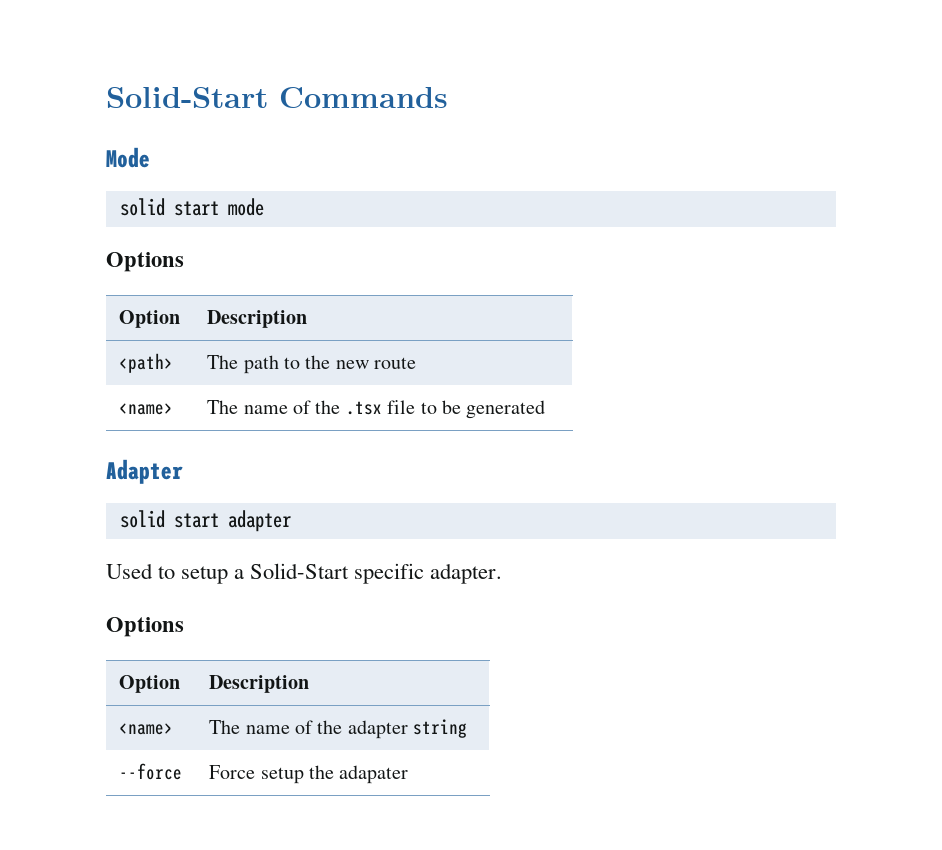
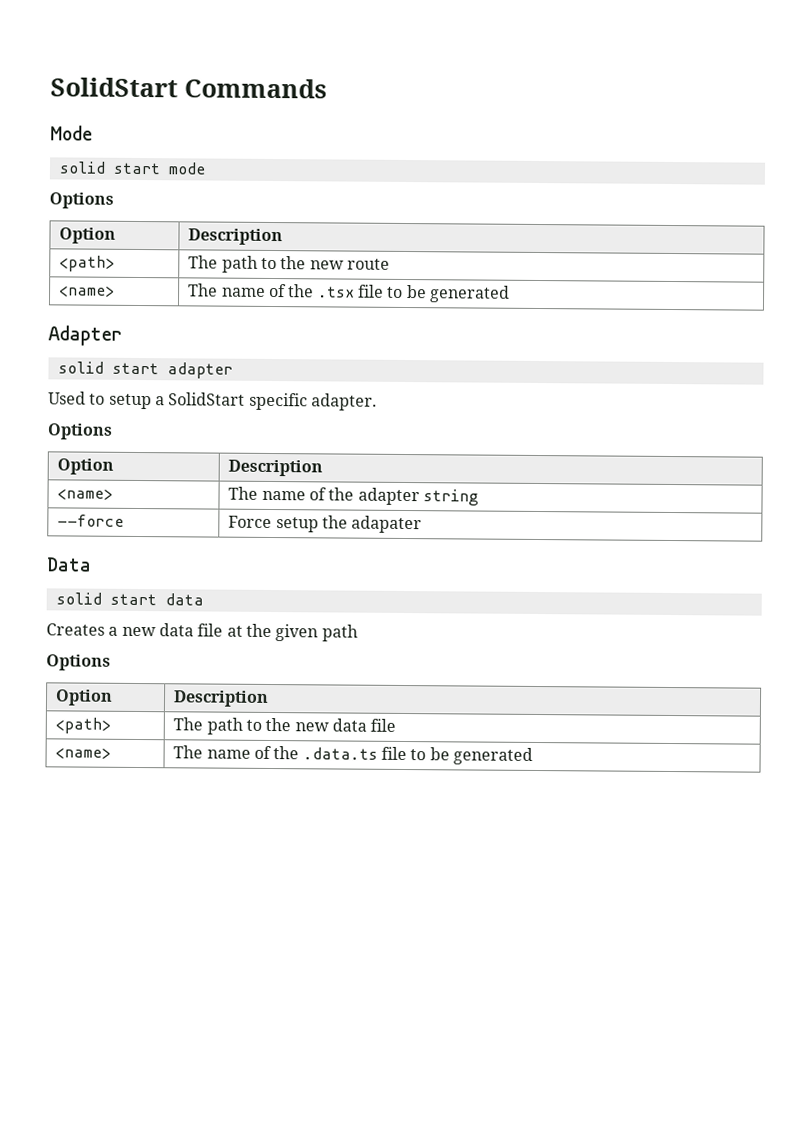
- Solid-Start Commands
+ SolidStart Commands
- Used to setup a Solid-Start specific adapter.
+ Used to setup a SolidStart specific adapter.
+ Data
+ solid start data
+ Creates a new data file at the given path
+ Options
+ Option | Description
+ <path> | The path to the new data file
+ <name> | The name of the .data.ts file to be generated

